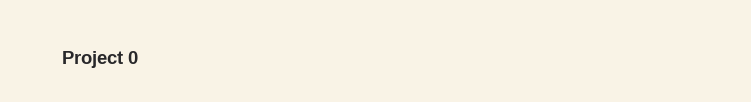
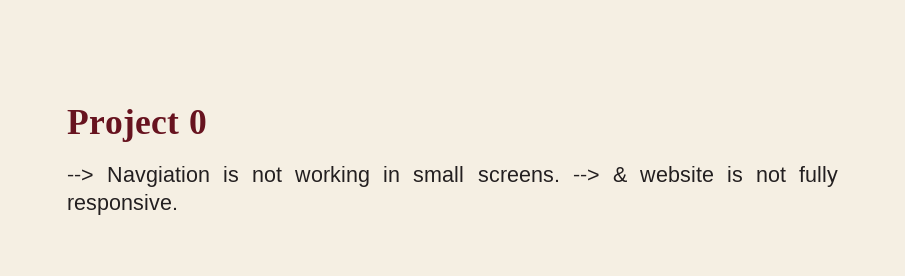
+ --> Navgiation is not working in small screens. --> & website is not fully responsive.

